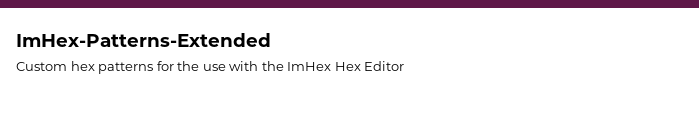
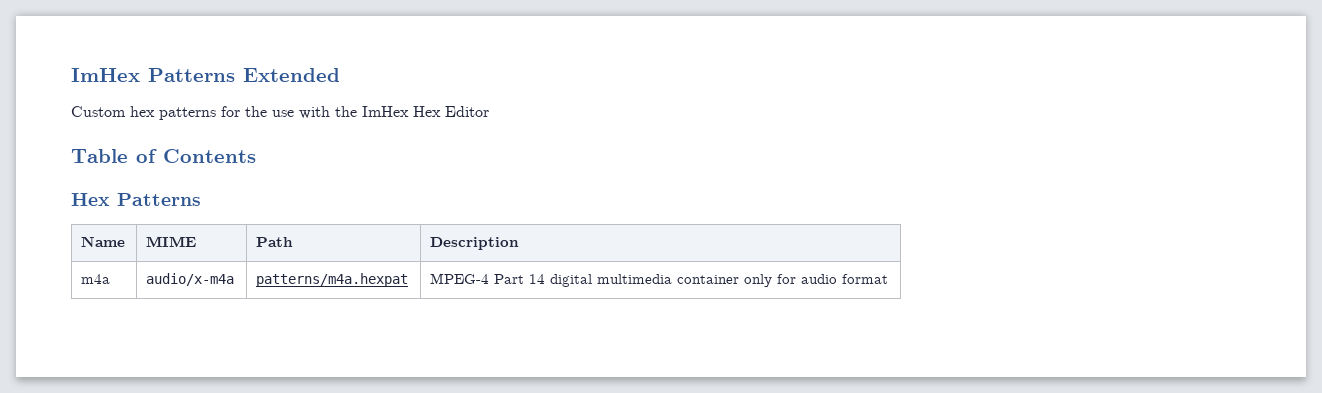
- ImHex-Patterns-Extended
+ ImHex Patterns Extended
+ Table of Contents
+ Hex Patterns
+ Name | MIME | Path | Description
+ m4a | audio/x-m4a | patterns/m4a.hexpat | MPEG-4 Part 14 digital multimedia container only for audio format

